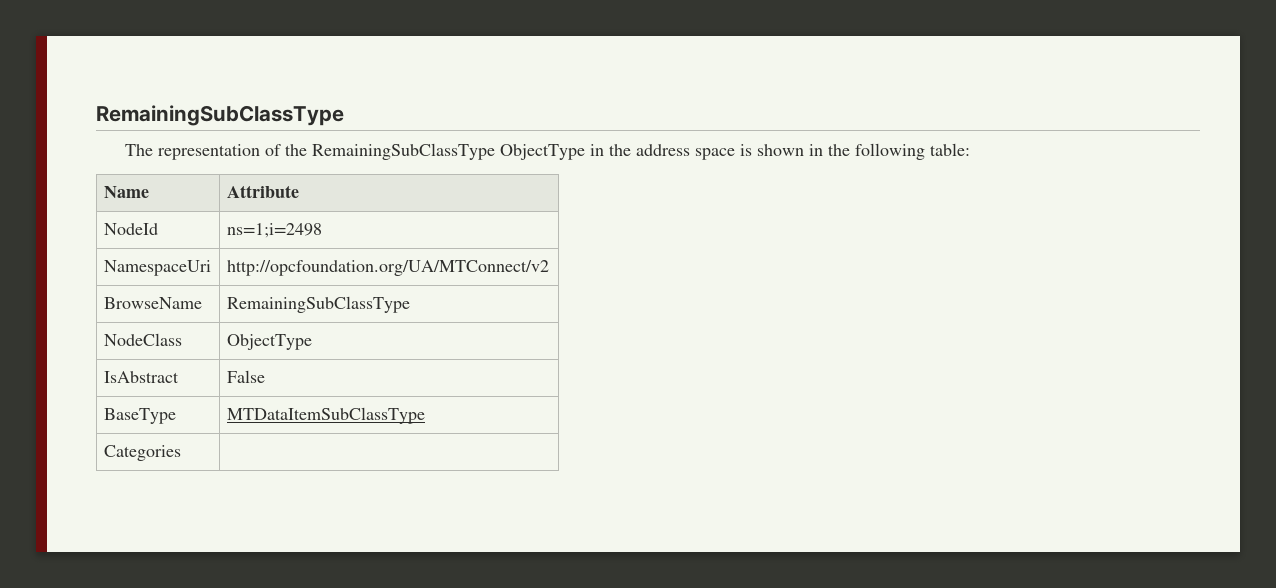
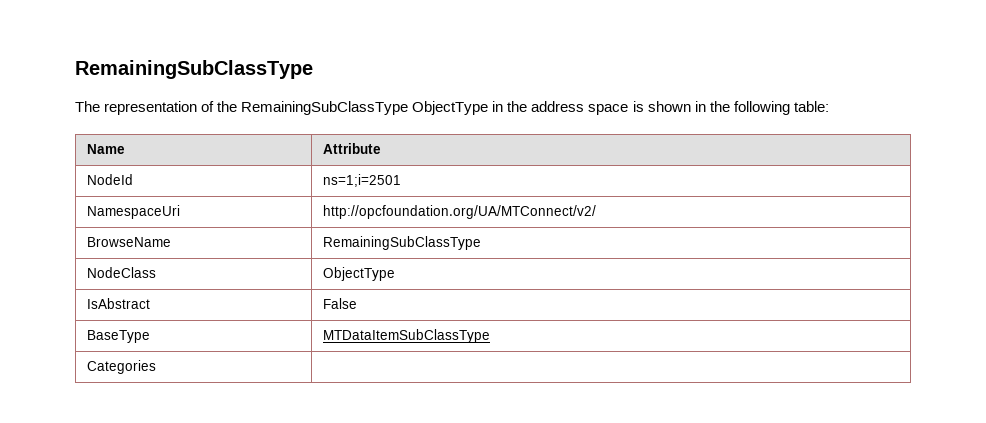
- NodeId | ns=1;i=2498
+ NodeId | ns=1;i=2501
- NamespaceUri | http://opcfoundation.org/UA/MTConnect/v2
+ NamespaceUri | http://opcfoundation.org/UA/MTConnect/v2/

